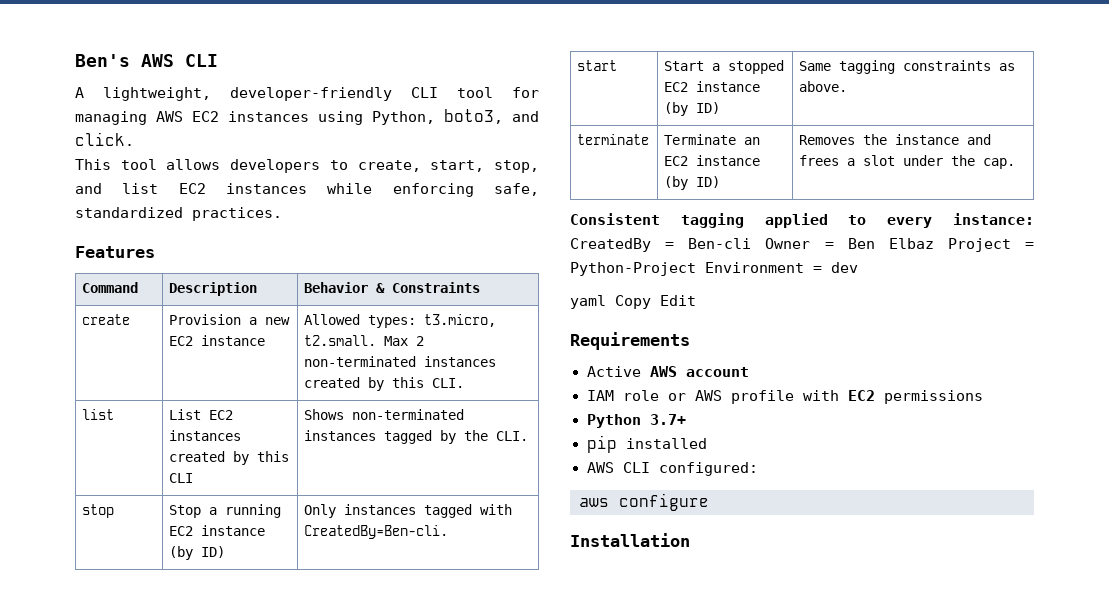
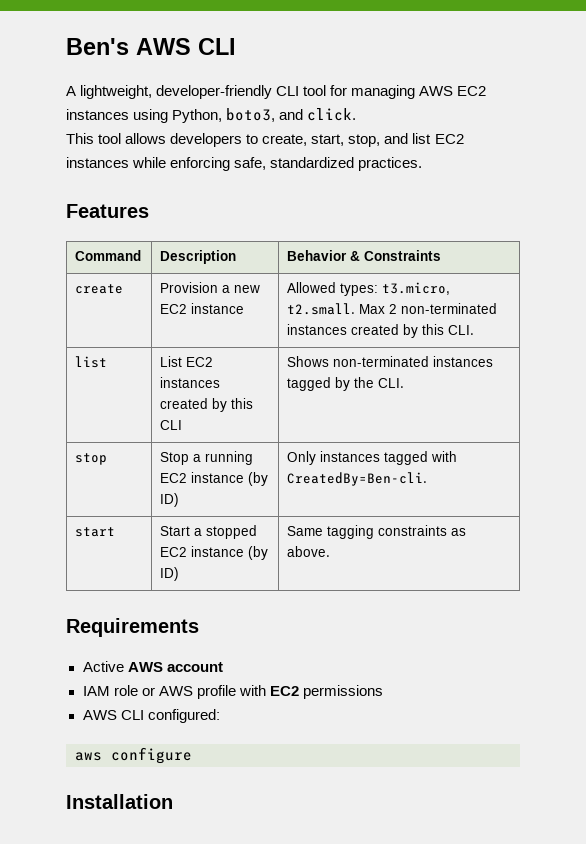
- terminate | Terminate an EC2 instance (by ID) | Removes the instance and frees a slot under the cap.
- Consistent tagging applied to every instance: CreatedBy = Ben-cli Owner = Ben Elbaz Project = Python-Project Environment = dev
- yaml Copy Edit
- Python 3.7+
- pip installed

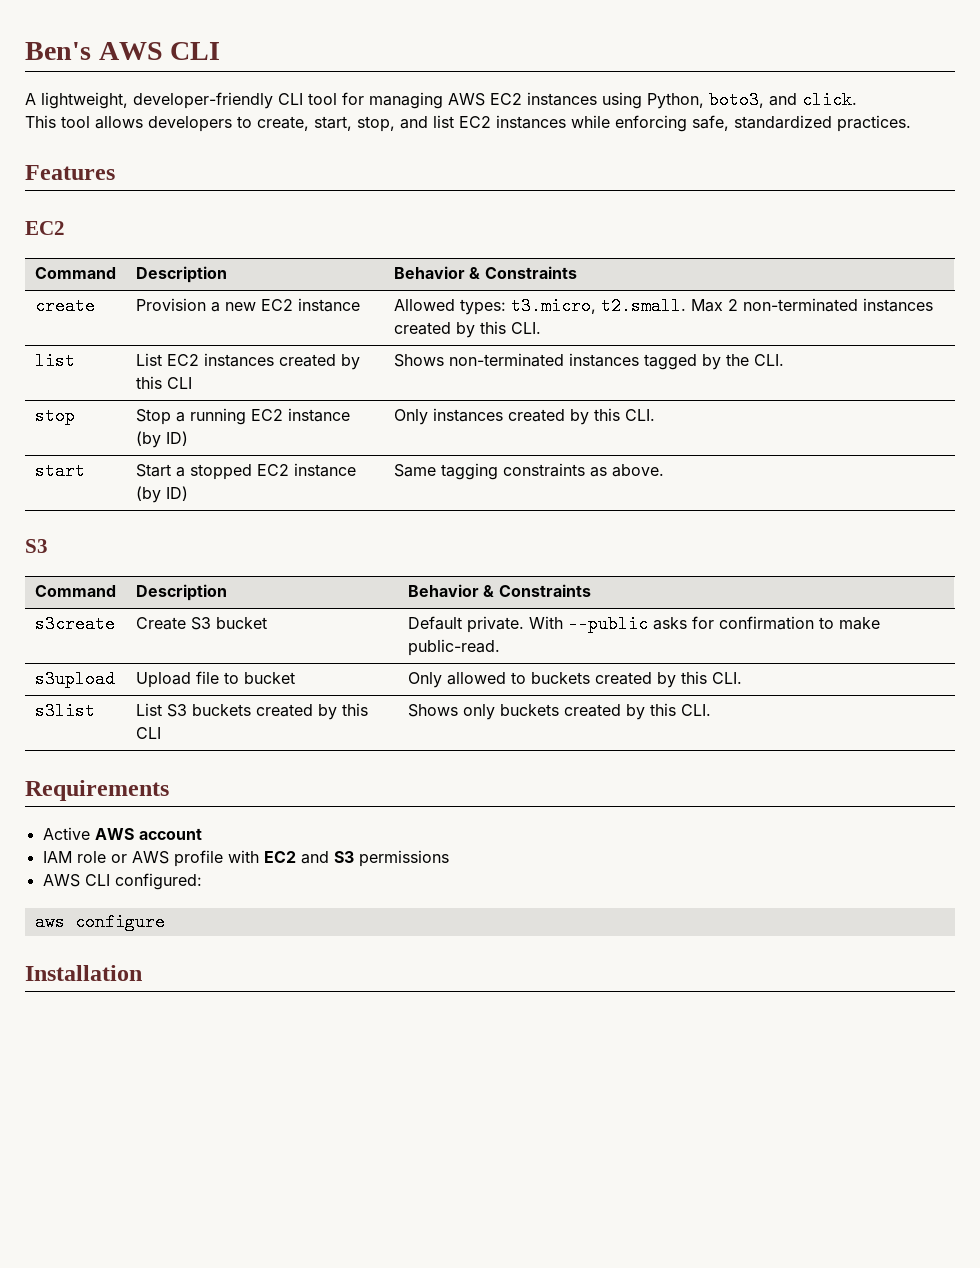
  Features
+ EC2
- stop | Stop a running EC2 instance (by ID) | Only instances tagged with CreatedBy=Ben-cli.
+ stop | Stop a running EC2 instance (by ID) | Only instances created by this CLI.
  start | Start a stopped EC2 instance (by ID) | Same tagging constraints as above.
+ S3
+ Command | Description | Behavior & Constraints
+ s3create | Create S3 bucket | Default private. With --public asks for confirmation to make public-read.
+ s3upload | Upload file to bucket | Only allowed to buckets created by this CLI.
+ s3list | List S3 buckets created by this CLI | Shows only buckets created by this CLI.
- IAM role or AWS profile with EC2 permissions
+ IAM role or AWS profile with EC2 and S3 permissions

